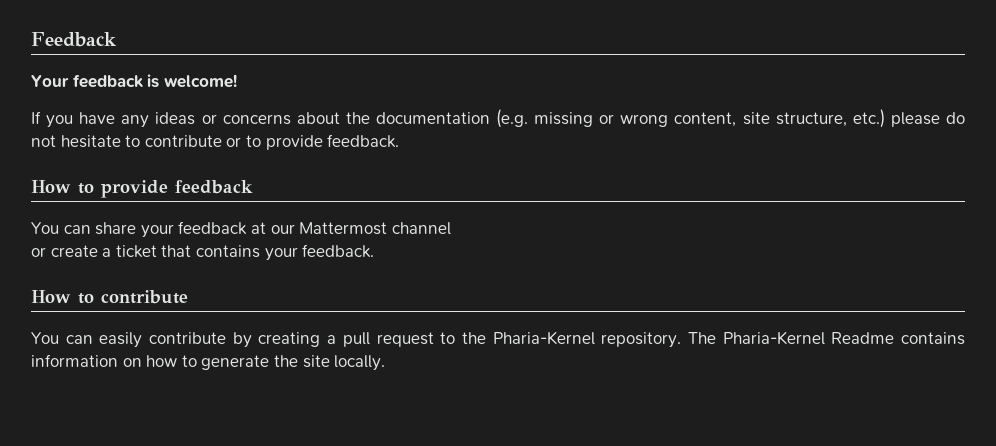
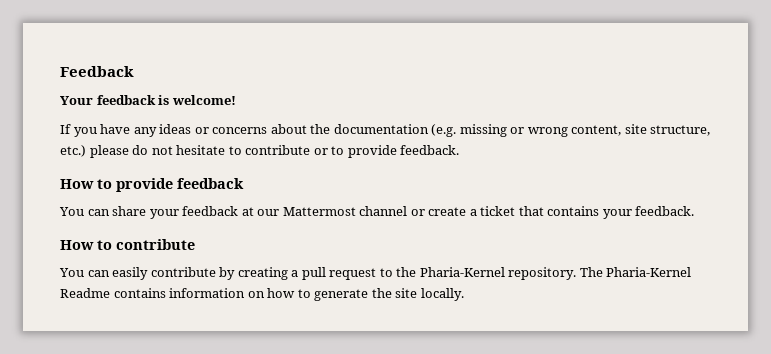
- You can share your feedback at our Mattermost channel
- or create a ticket that contains your feedback.
+ You can share your feedback at our Mattermost channel or create a ticket that contains your feedback.

